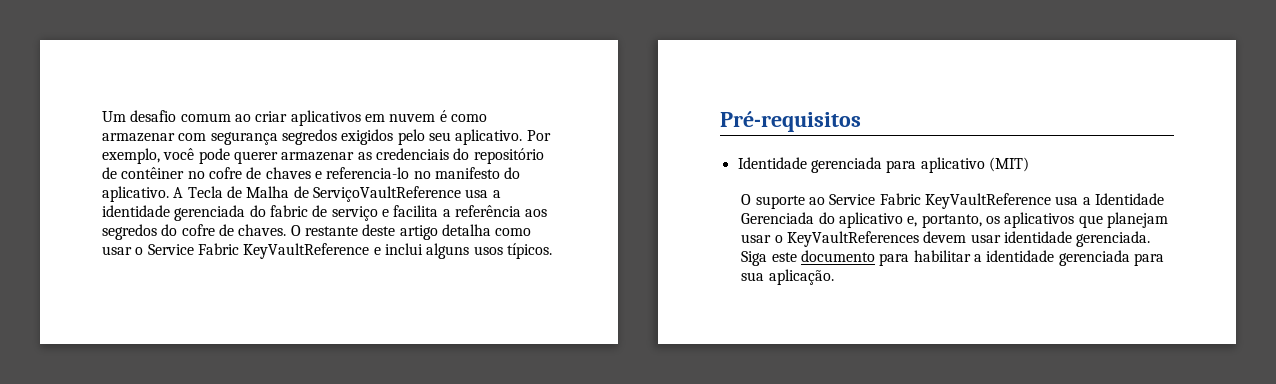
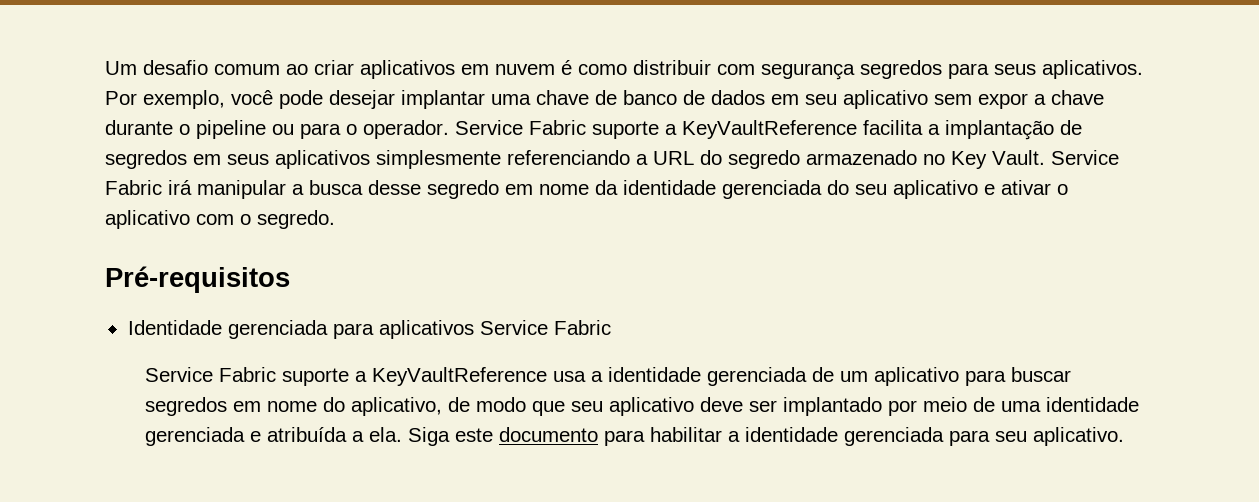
- Um desafio comum ao criar aplicativos em nuvem é como armazenar com segurança segredos exigidos pelo seu aplicativo. Por exemplo, você pode querer armazenar as credenciais do repositório de contêiner no cofre de chaves e referencia-lo no manifesto do aplicativo. A Tecla de Malha de ServiçoVaultReference usa a identidade gerenciada do fabric de serviço e facilita a referência aos segredos do cofre de chaves. O restante deste artigo detalha como usar o Service Fabric KeyVaultReference e inclui alguns usos típicos.
+ Um desafio comum ao criar aplicativos em nuvem é como distribuir com segurança segredos para seus aplicativos. Por exemplo, você pode desejar implantar uma chave de banco de dados em seu aplicativo sem expor a chave durante o pipeline ou para o operador. Service Fabric suporte a KeyVaultReference facilita a implantação de segredos em seus aplicativos simplesmente referenciando a URL do segredo armazenado no Key Vault. Service Fabric irá manipular a busca desse segredo em nome da identidade gerenciada do seu aplicativo e ativar o aplicativo com o segredo.
  Pré-requisitos
- Identidade gerenciada para aplicativo (MIT)
- O suporte ao Service Fabric KeyVaultReference usa a Identidade Gerenciada do aplicativo e, portanto, os aplicativos que planejam usar o KeyVaultReferences devem usar identidade gerenciada.
+ Identidade gerenciada para aplicativos Service Fabric
+ Service Fabric suporte a KeyVaultReference usa a identidade gerenciada de um aplicativo para buscar segredos em nome do aplicativo, de modo que seu aplicativo deve ser implantado por meio de uma identidade gerenciada e atribuída a ela.
- Siga este documento para habilitar a identidade gerenciada para sua aplicação.
+ Siga este documento para habilitar a identidade gerenciada para seu aplicativo.

